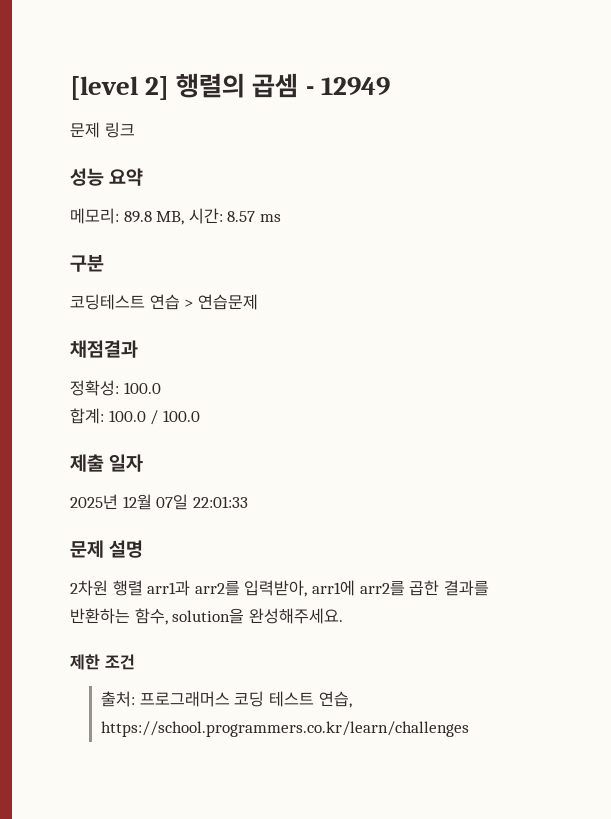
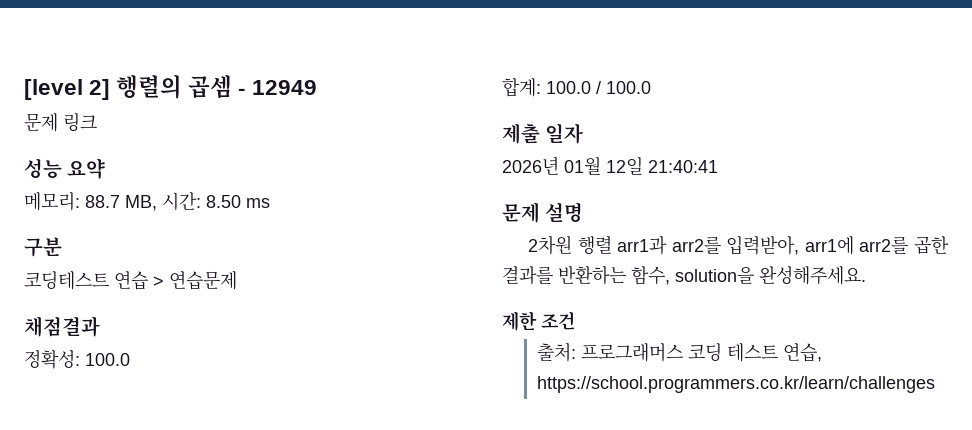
- 메모리: 89.8 MB, 시간: 8.57 ms
+ 메모리: 88.7 MB, 시간: 8.50 ms
- 2025년 12월 07일 22:01:33
+ 2026년 01월 12일 21:40:41

